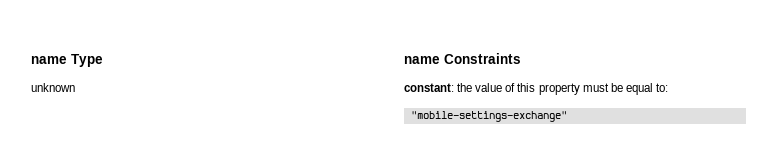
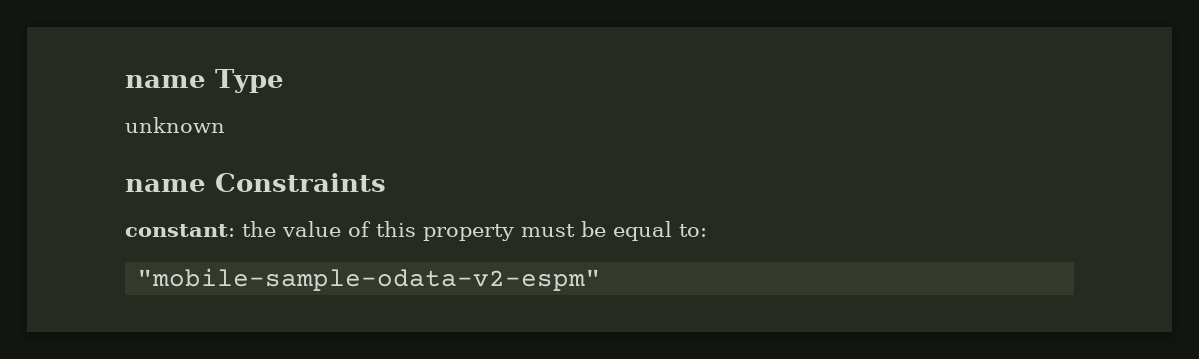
- "mobile-settings-exchange"
+ "mobile-sample-odata-v2-espm"

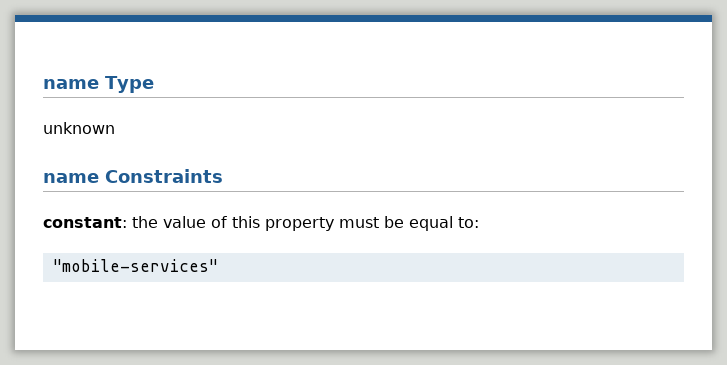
- "mobile-sample-odata-v2-espm"
+ "mobile-services"

